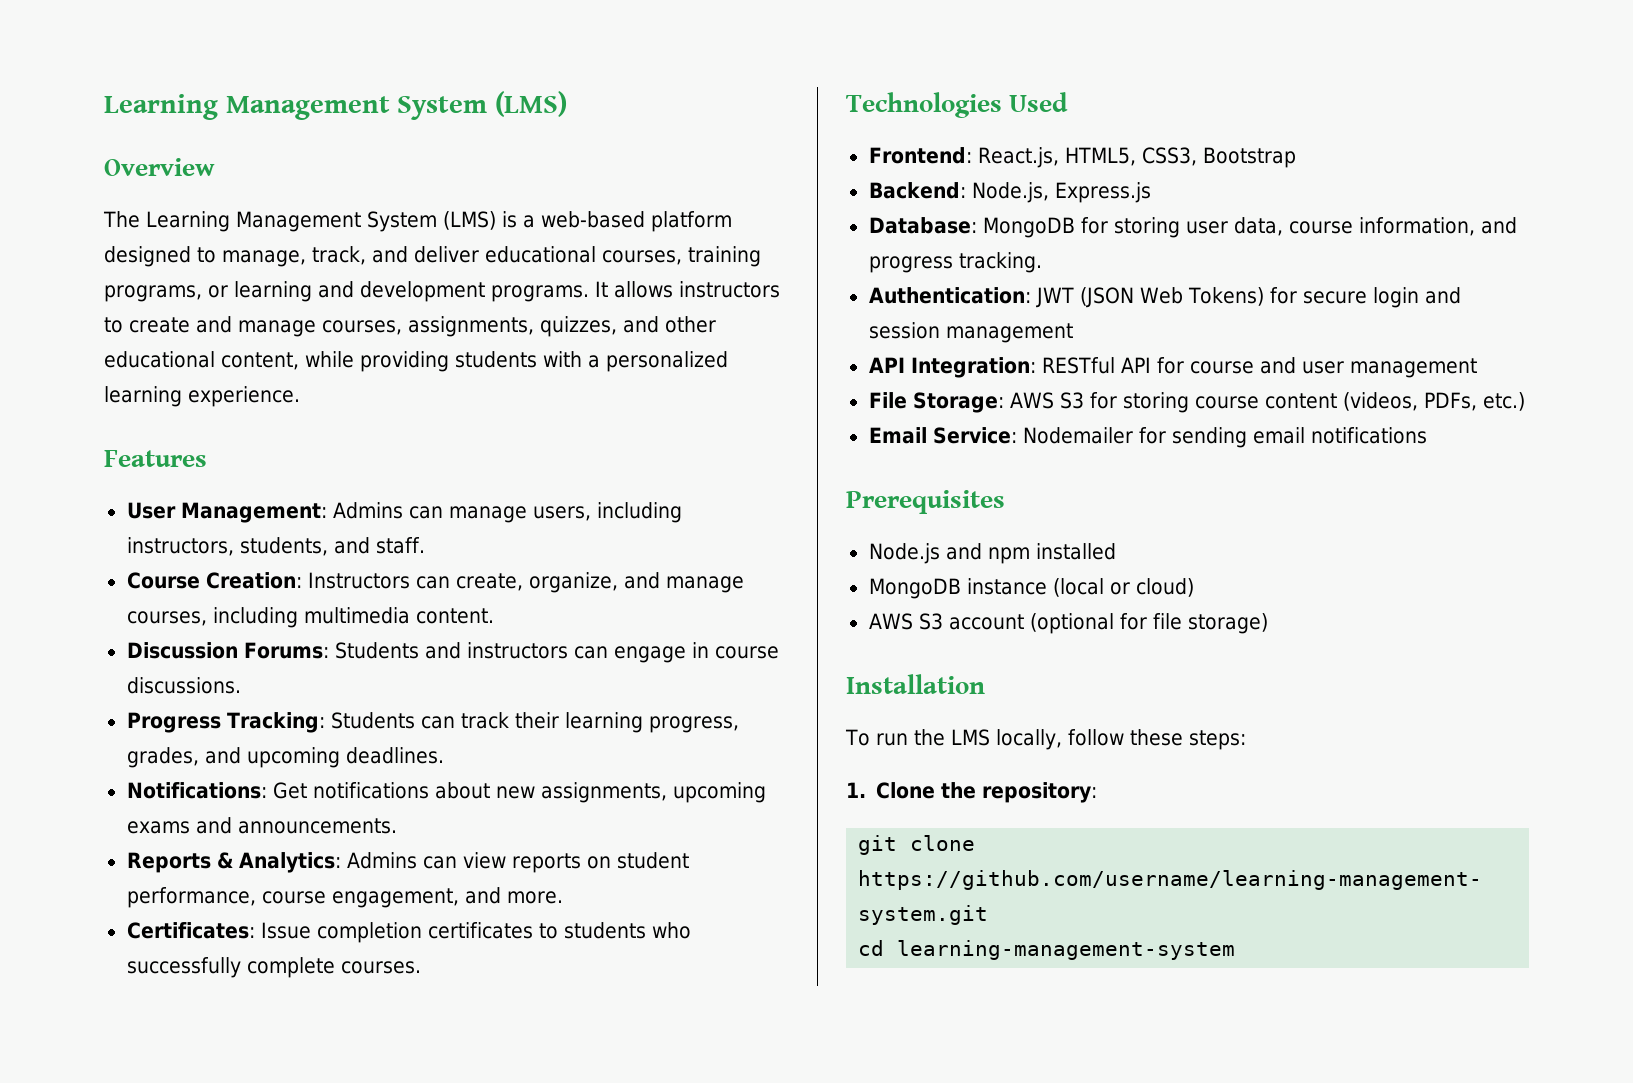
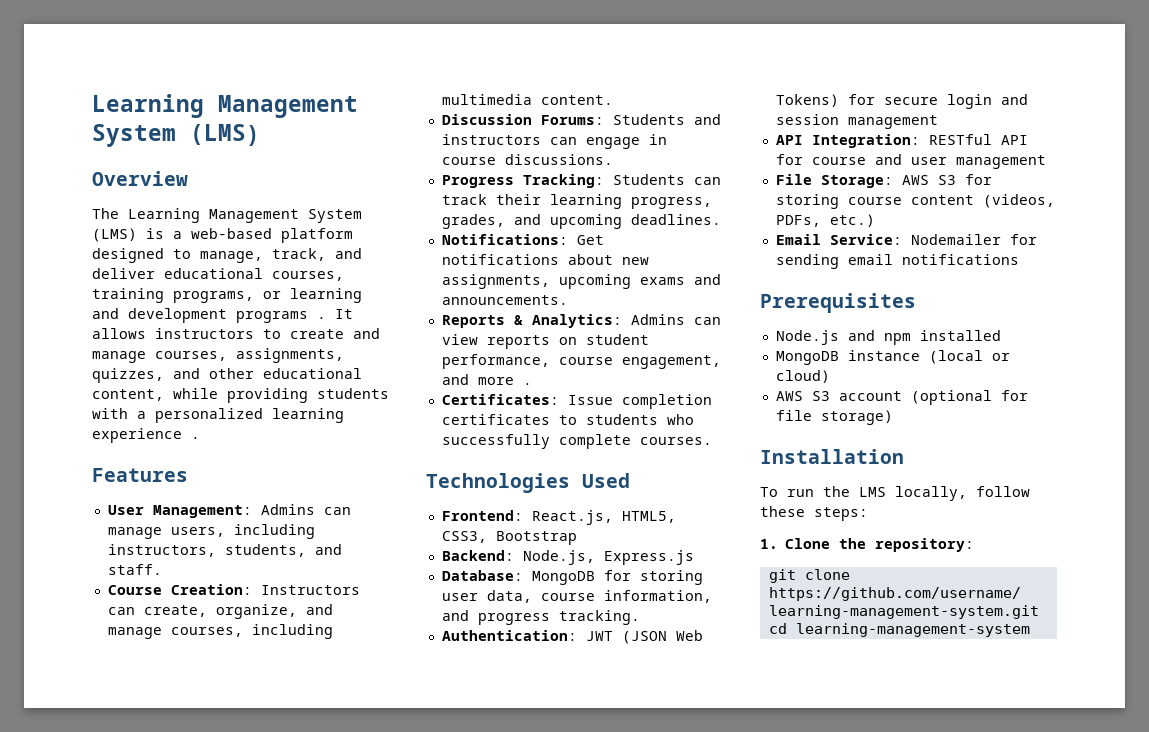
- The Learning Management System (LMS) is a web-based platform designed to manage, track, and deliver educational courses, training programs, or learning and development programs.
+ The Learning Management System (LMS) is a web-based platform designed to manage, track, and deliver educational courses, training programs, or learning and development programs .
- It allows instructors to create and manage courses, assignments, quizzes, and other educational content, while providing students with a personalized learning experience.
+ It allows instructors to create and manage courses, assignments, quizzes, and other educational content, while providing students with a personalized learning experience .
- Reports & Analytics: Admins can view reports on student performance, course engagement, and more.
+ Reports & Analytics: Admins can view reports on student performance, course engagement, and more .

